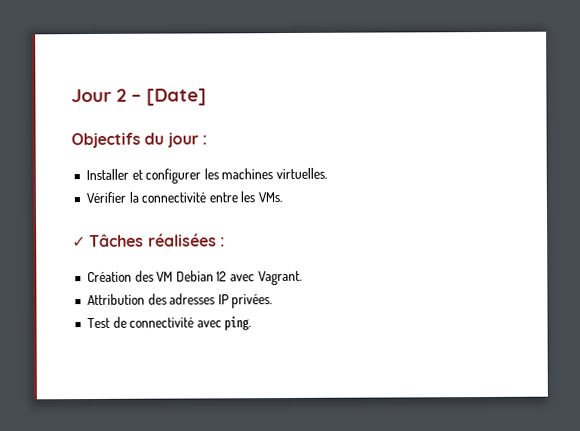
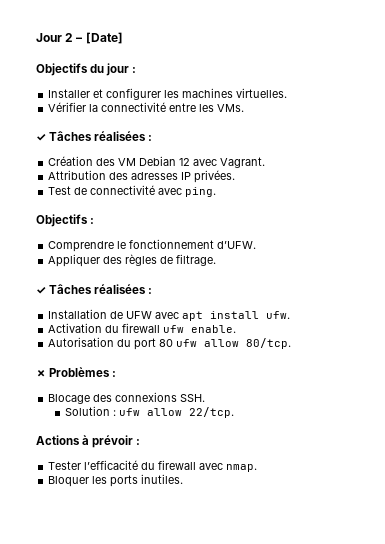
+ Objectifs :
+ Comprendre le fonctionnement d’UFW.
+ Appliquer des règles de filtrage.
+ ✓ Tâches réalisées :
+ Installation de UFW avec apt install ufw.
+ Activation du firewall ufw enable.
+ Autorisation du port 80 ufw allow 80/tcp.
+ ✗ Problèmes :
+ Blocage des connexions SSH.
+ Solution : ufw allow 22/tcp.
+ Actions à prévoir :
+ Tester l’efficacité du firewall avec nmap.
+ Bloquer les ports inutiles.

